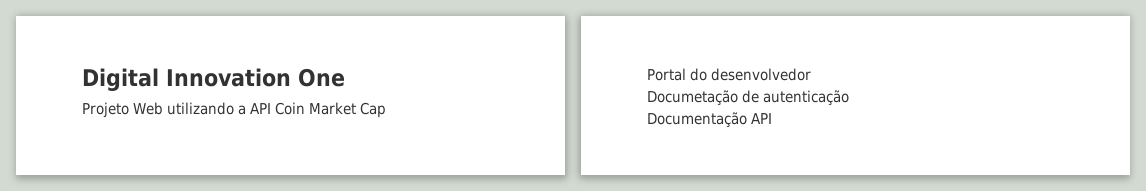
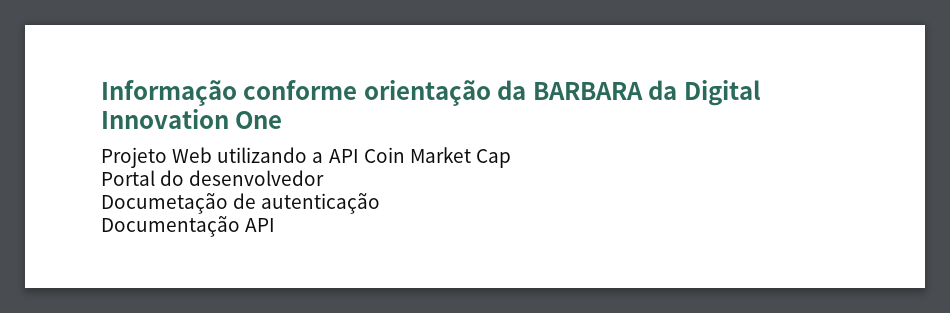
- Digital Innovation One
+ Informação conforme orientação da BARBARA da Digital Innovation One

